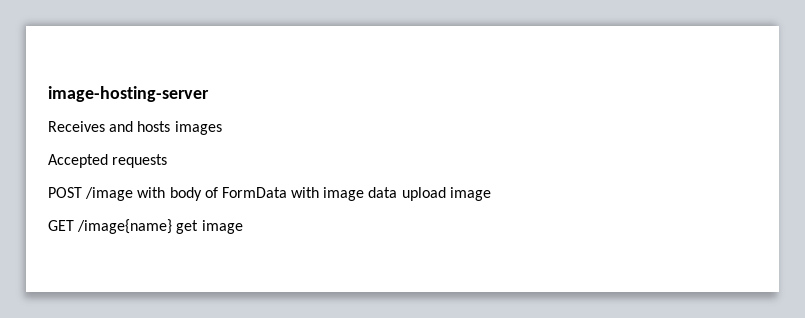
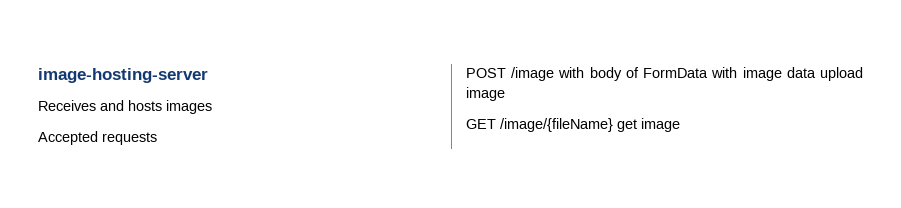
- GET /image{name} get image
+ GET /image/{fileName} get image

